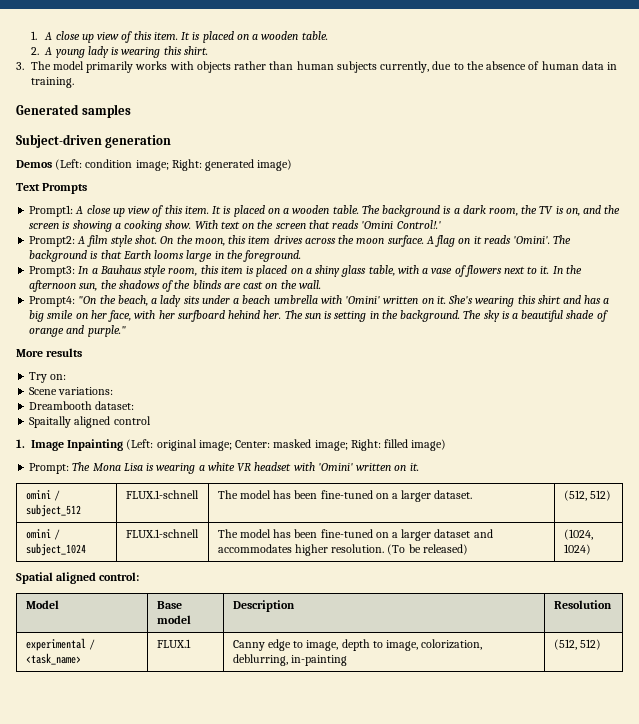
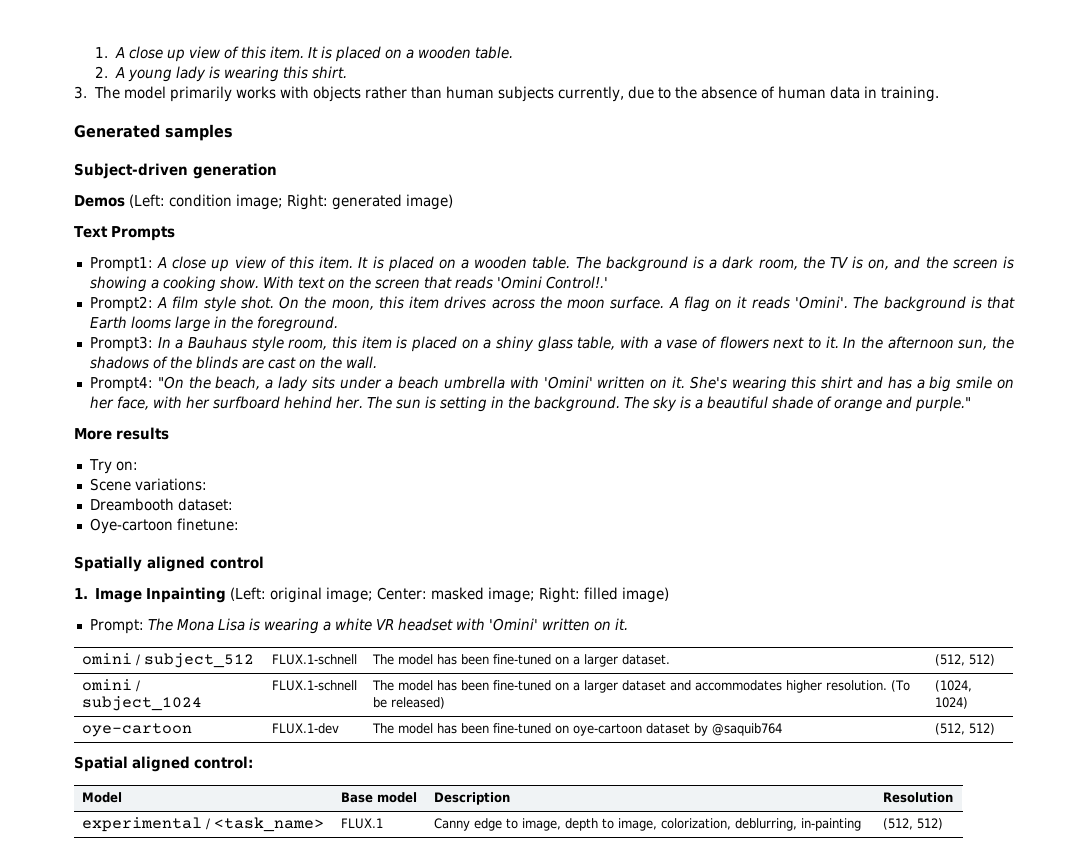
- Spaitally aligned control
+ Oye-cartoon finetune:
+ Spatially aligned control
+ oye-cartoon | FLUX.1-dev | The model has been fine-tuned on oye-cartoon dataset by @saquib764 | (512, 512)

